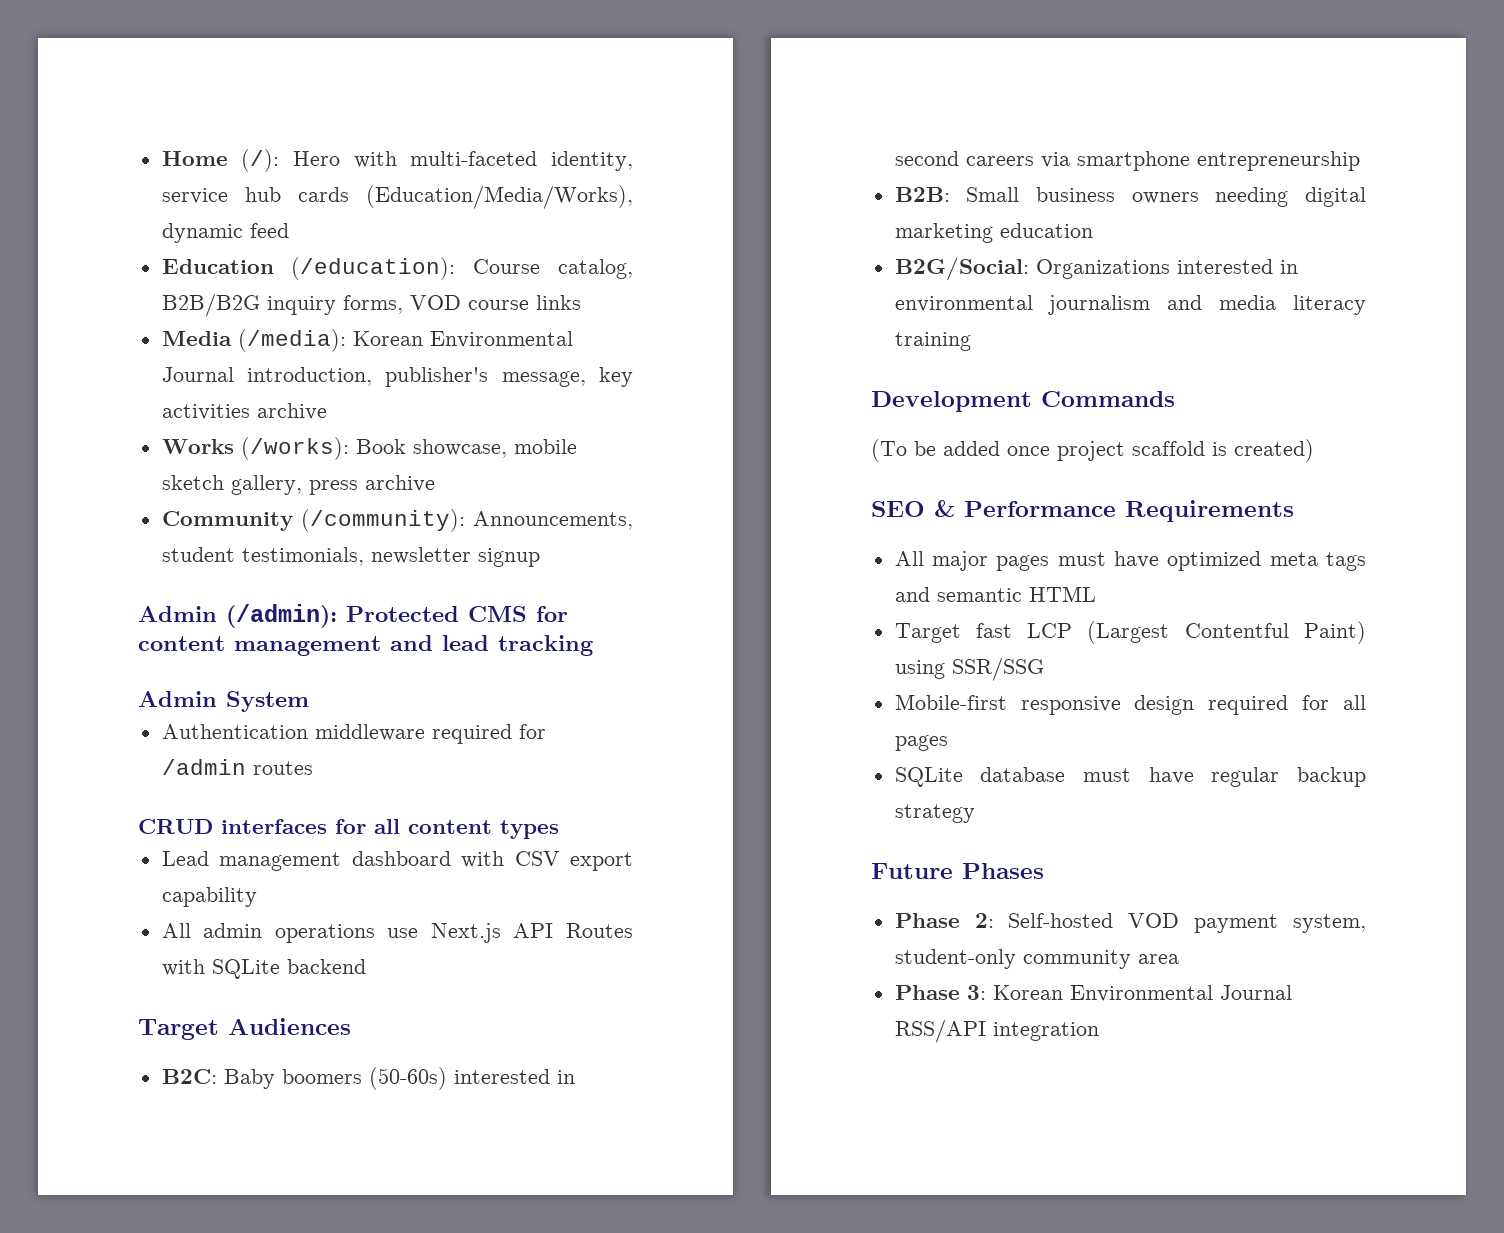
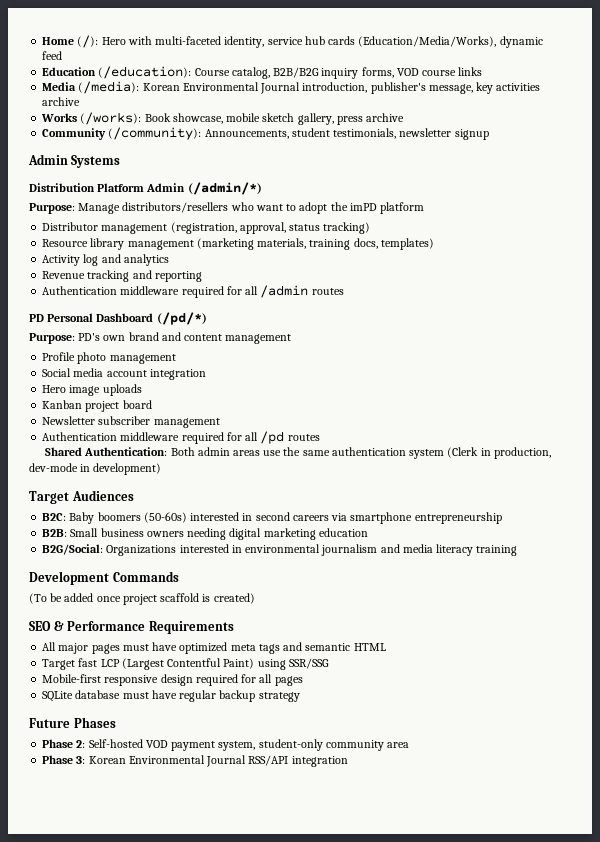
- Admin (/admin): Protected CMS for content management and lead tracking
- Admin System
- Authentication middleware required for /admin routes
+ Admin Systems
+ Distribution Platform Admin (/admin/*)
+ Purpose: Manage distributors/resellers who want to adopt the imPD platform
+ Distributor management (registration, approval, status tracking)
+ Resource library management (marketing materials, training docs, templates)
+ Activity log and analytics
+ Revenue tracking and reporting
+ Authentication middleware required for all /admin routes
- CRUD interfaces for all content types
- Lead management dashboard with CSV export capability
- All admin operations use Next.js API Routes with SQLite backend
+ PD Personal Dashboard (/pd/*)
+ Purpose: PD's own brand and content management
+ Profile photo management
+ Social media account integration
+ Hero image uploads
+ Kanban project board
+ Newsletter subscriber management
+ Authentication middleware required for all /pd routes
+ Shared Authentication: Both admin areas use the same authentication system (Clerk in production, dev-mode in development)

